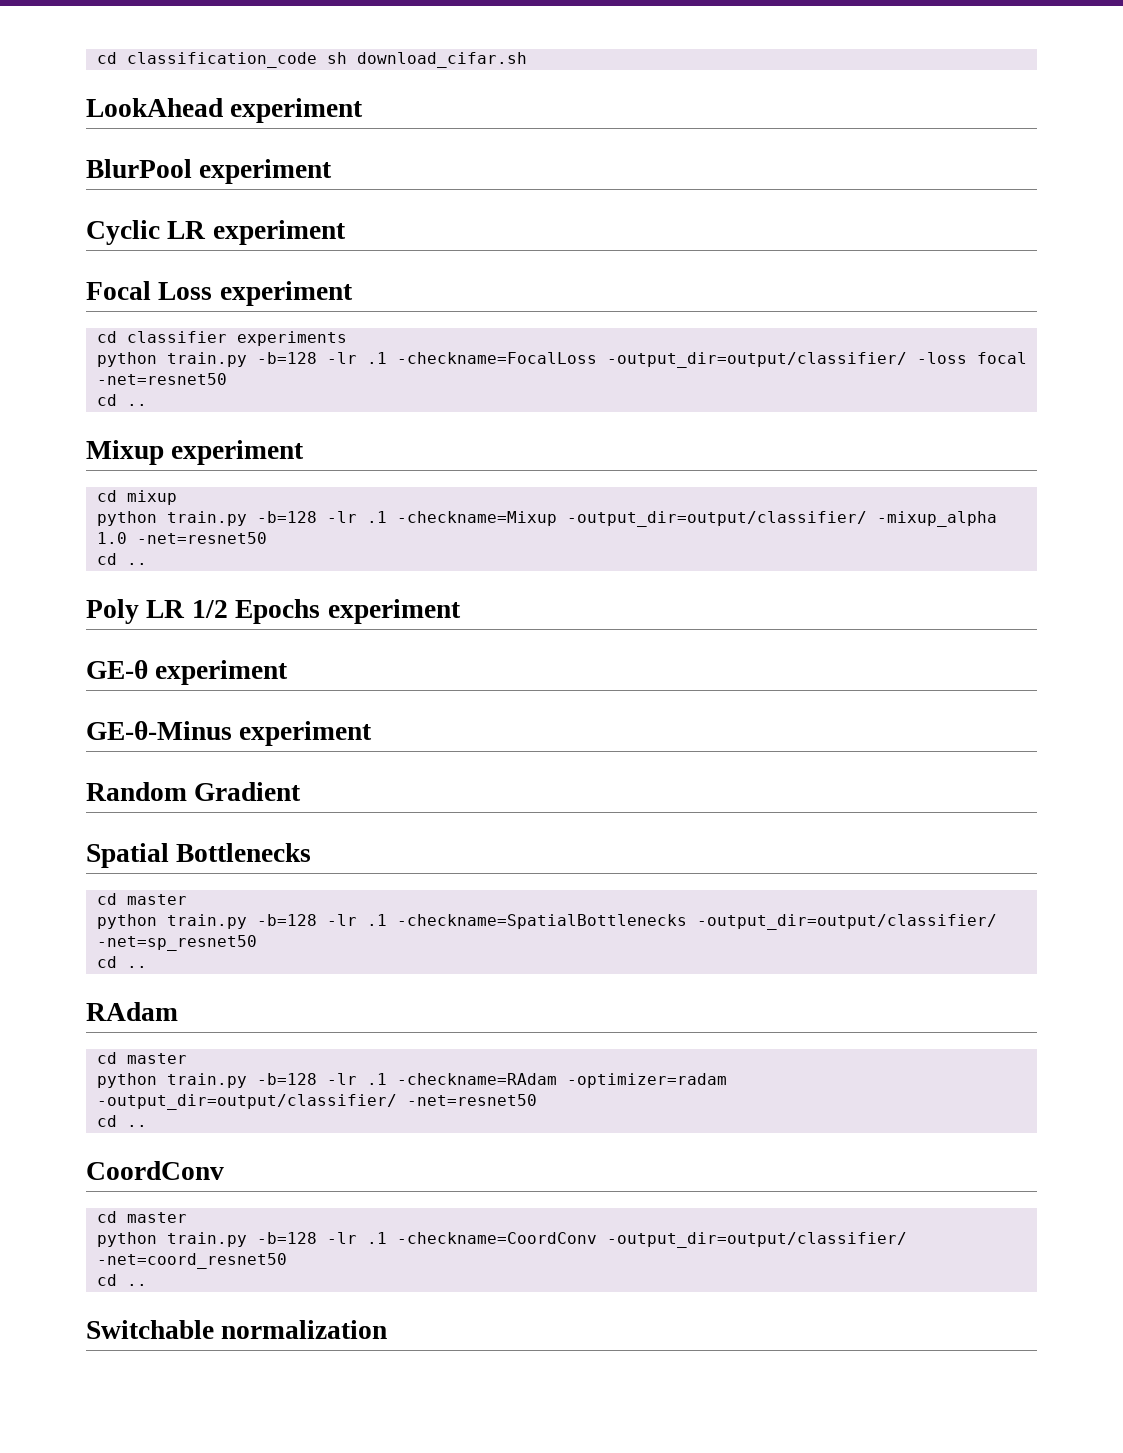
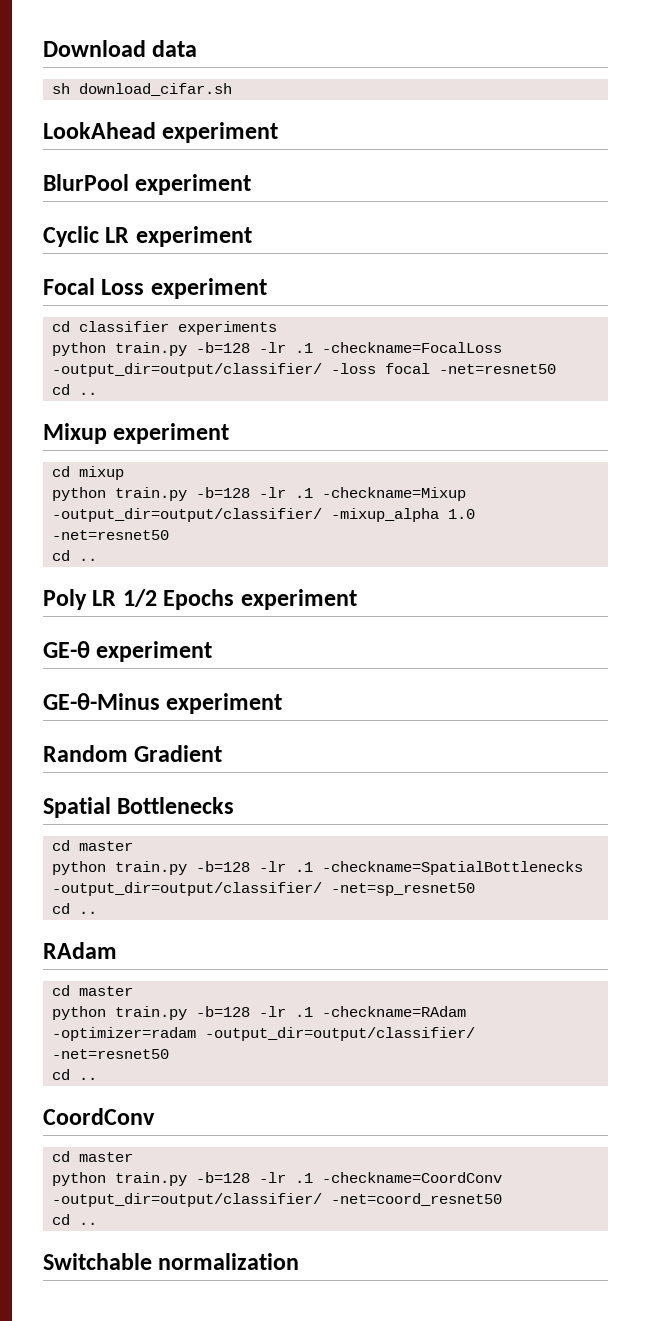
- cd classification_code sh download_cifar.sh
+ Download data
+ sh download_cifar.sh

